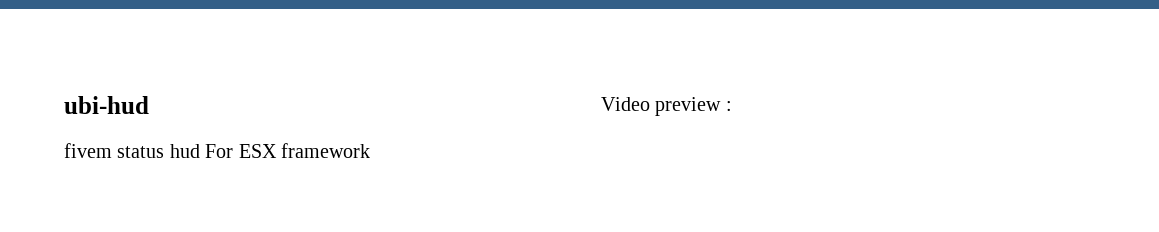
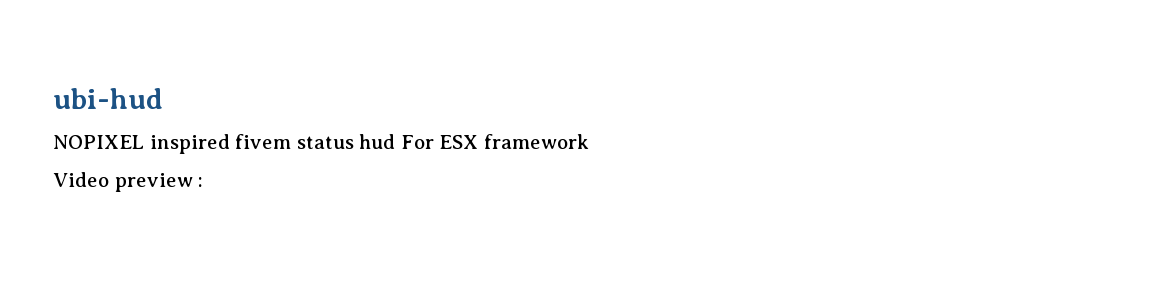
- fivem status hud For ESX framework
+ NOPIXEL inspired fivem status hud For ESX framework

